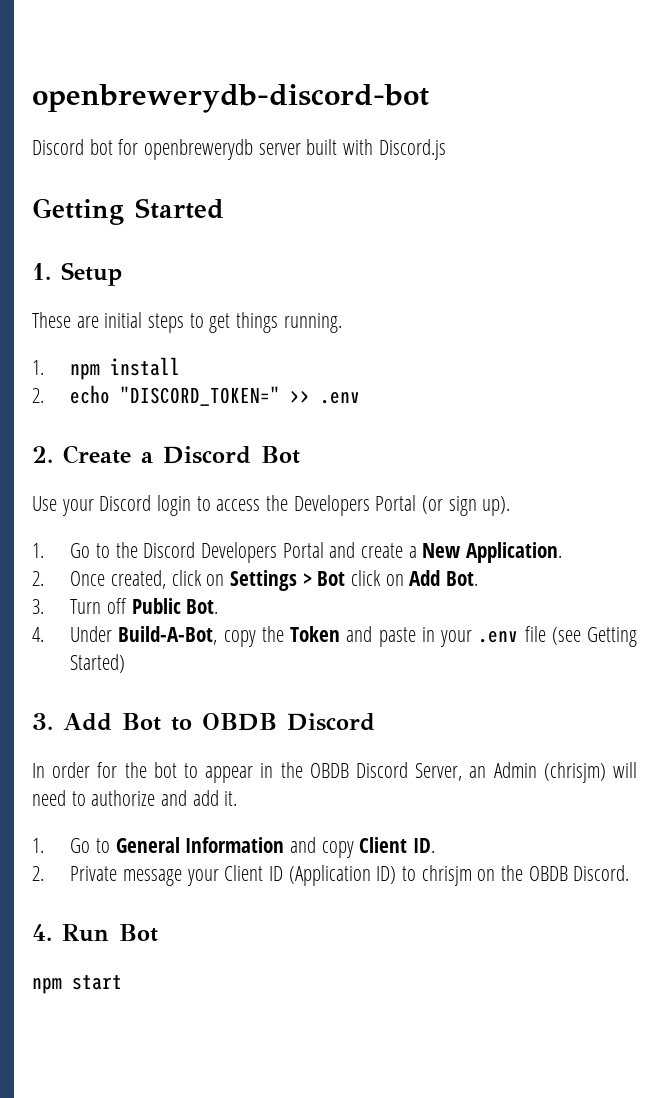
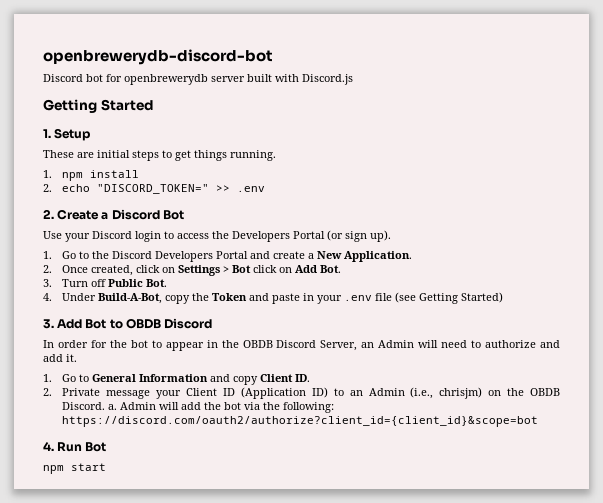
- In order for the bot to appear in the OBDB Discord Server, an Admin (chrisjm) will need to authorize and add it.
+ In order for the bot to appear in the OBDB Discord Server, an Admin will need to authorize and add it.
- 2. Private message your Client ID (Application ID) to chrisjm on the OBDB Discord.
+ 2. Private message your Client ID (Application ID) to an Admin (i.e., chrisjm) on the OBDB Discord. a. Admin will add the bot via the following: https://discord.com/oauth2/authorize?client_id={client_id}&scope=bot

